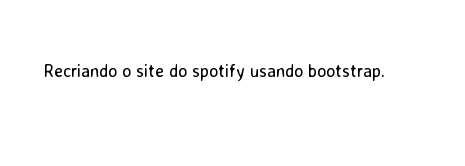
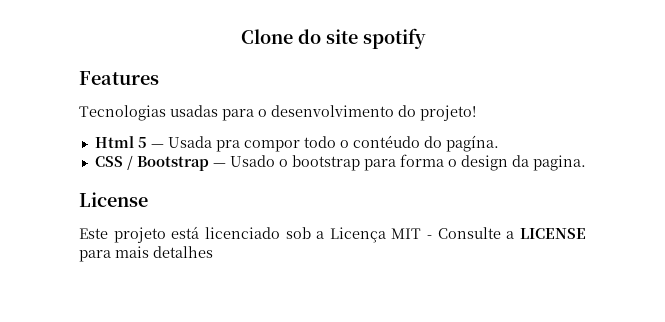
- Recriando o site do spotify usando bootstrap.
+ Clone do site spotify
+ Features
+ Tecnologias usadas para o desenvolvimento do projeto!
+ Html 5 — Usada pra compor todo o contéudo do pagína.
+ CSS / Bootstrap — Usado o bootstrap para forma o design da pagina.
+ License
+ Este projeto está licenciado sob a Licença MIT - Consulte a LICENSE para mais detalhes

